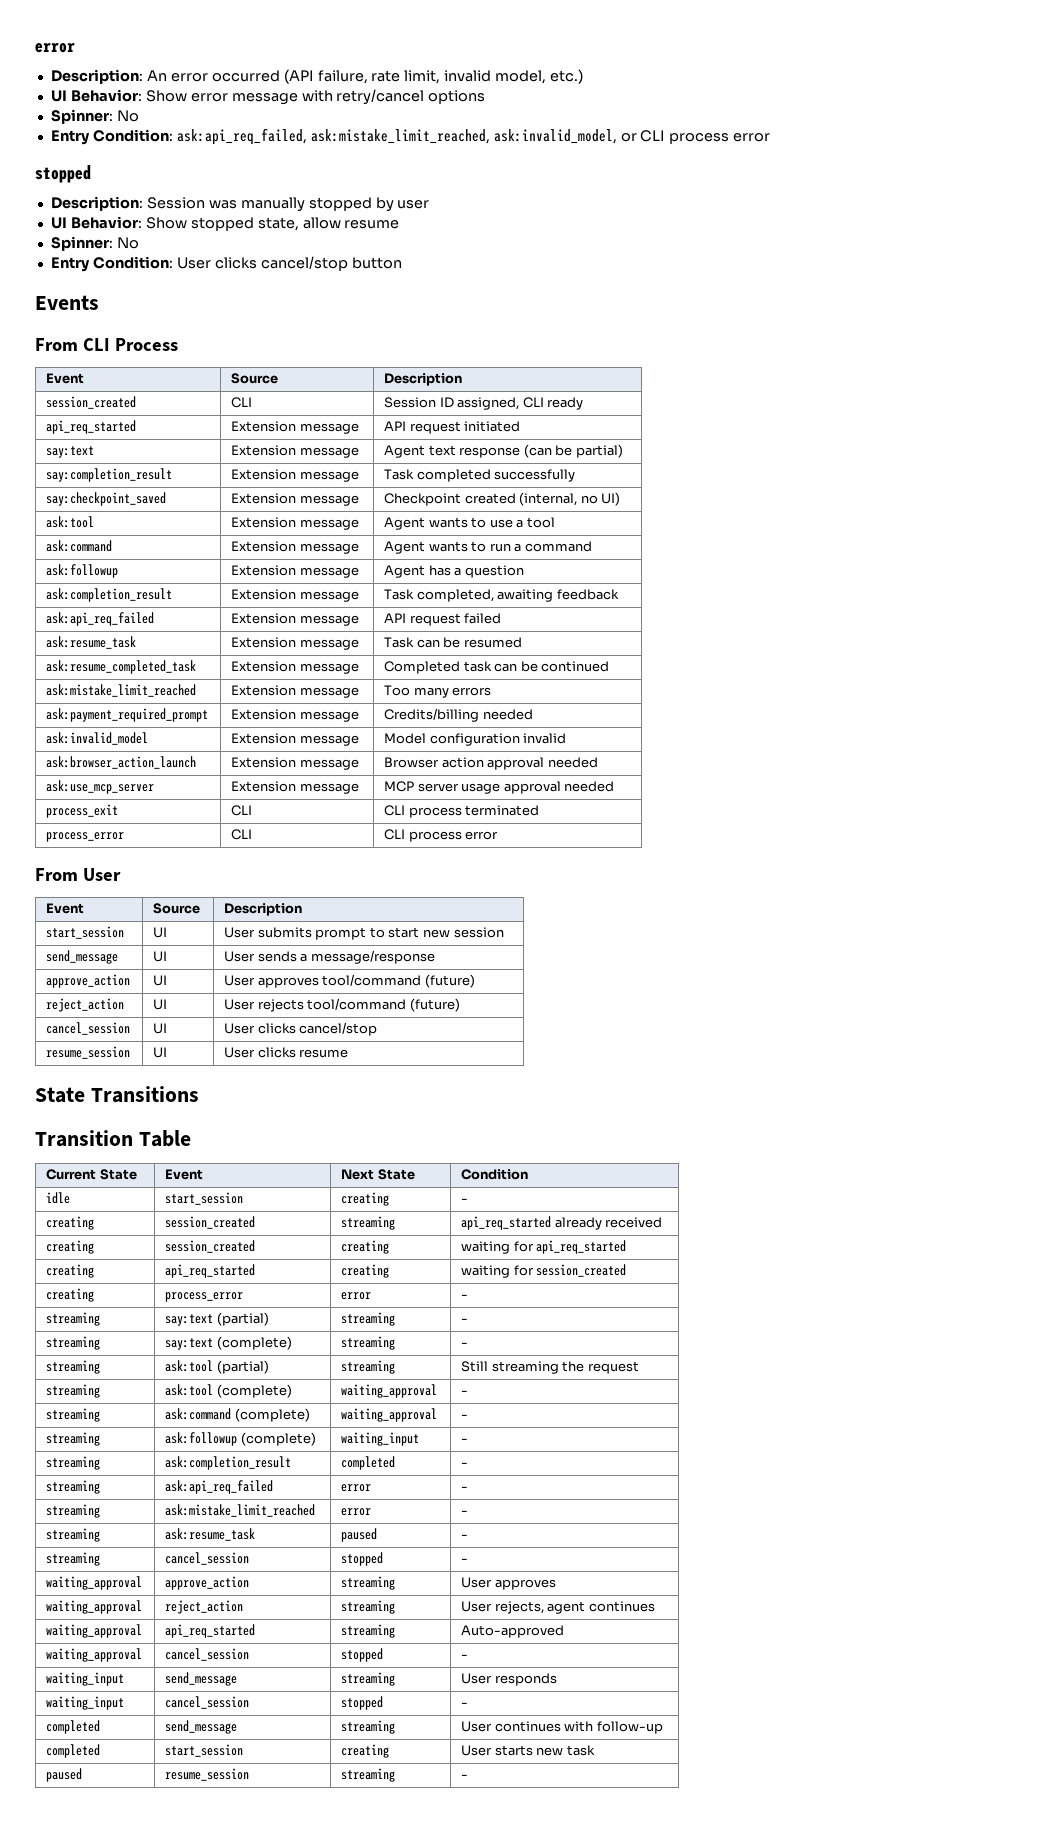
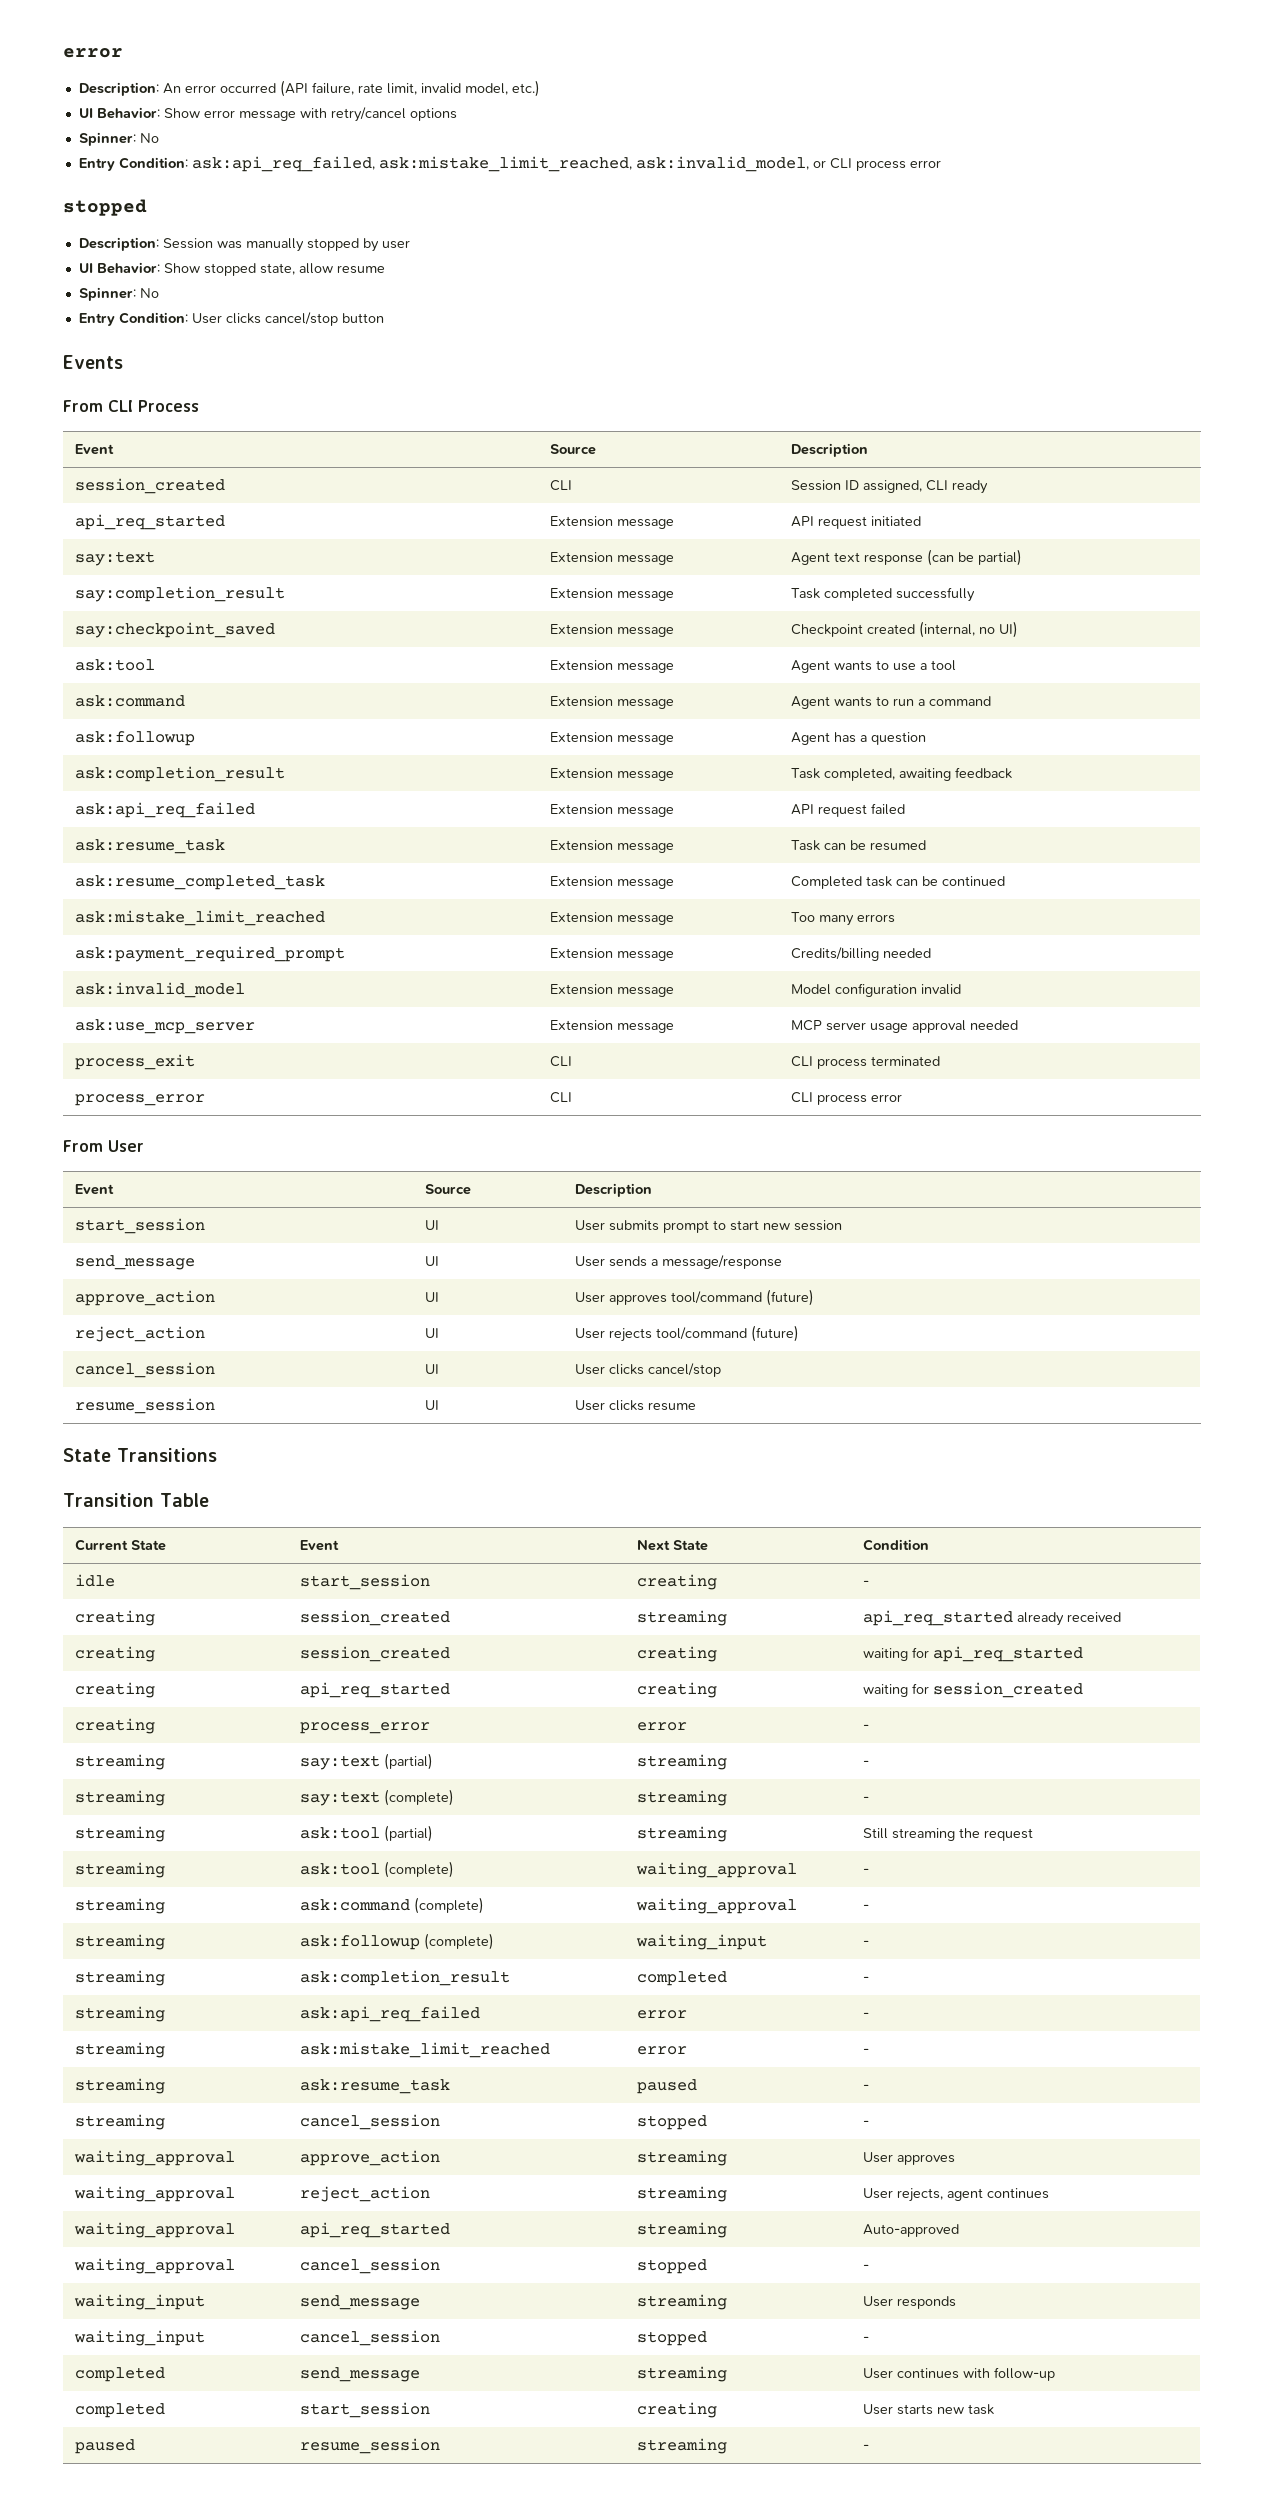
- ask:browser_action_launch | Extension message | Browser action approval needed

